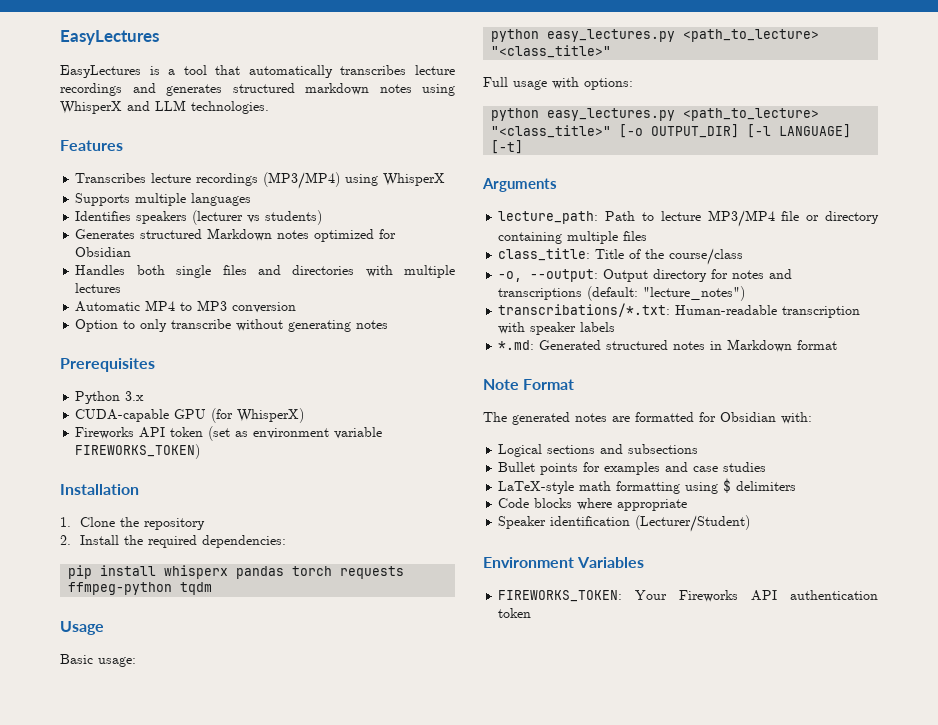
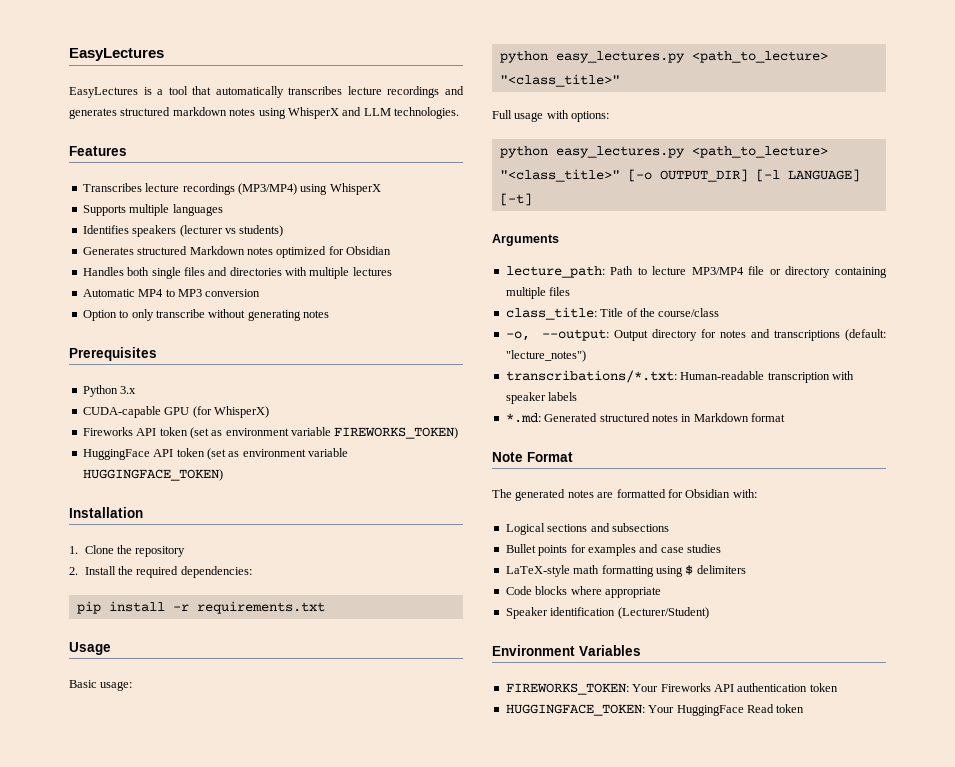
+ HuggingFace API token (set as environment variable HUGGINGFACE_TOKEN)
- pip install whisperx pandas torch requests ffmpeg-python tqdm
+ pip install -r requirements.txt
+ HUGGINGFACE_TOKEN: Your HuggingFace Read token

